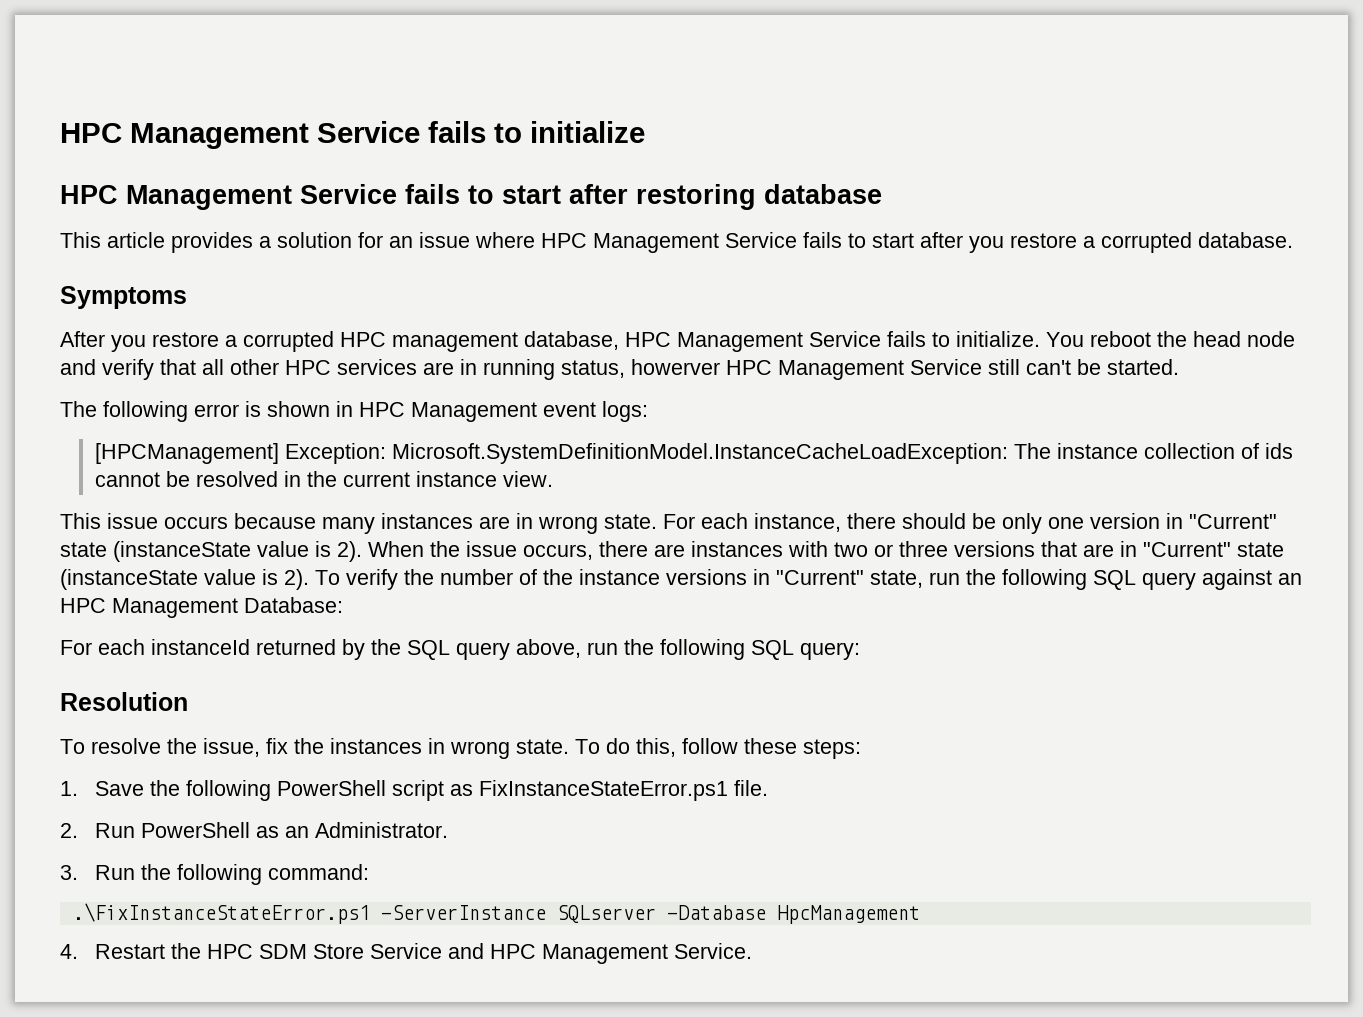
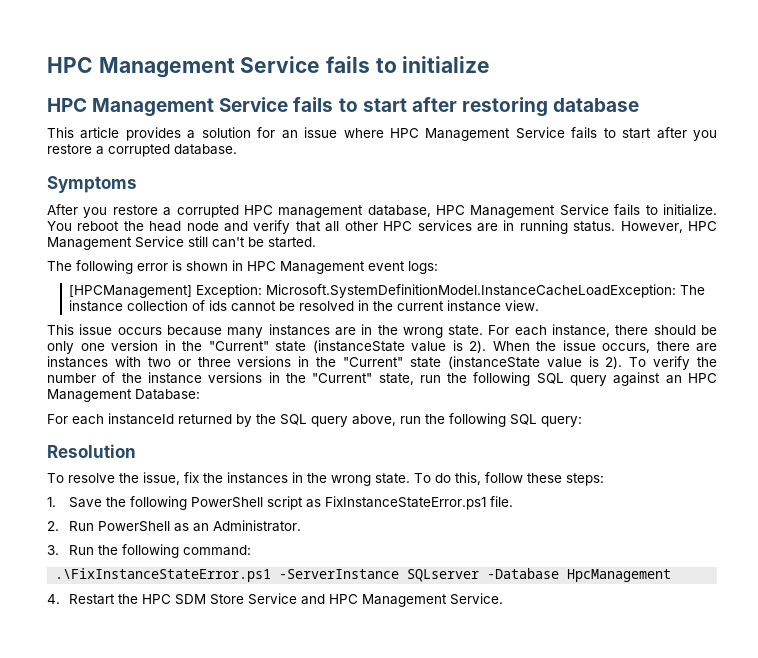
- You reboot the head node and verify that all other HPC services are in running status, howerver HPC Management Service still can't be started.
+ You reboot the head node and verify that all other HPC services are in running status. However, HPC Management Service still can't be started.
- This issue occurs because many instances are in wrong state.
+ This issue occurs because many instances are in the wrong state.
- For each instance, there should be only one version in "Current" state (instanceState value is 2).
+ For each instance, there should be only one version in the "Current" state (instanceState value is 2).
- When the issue occurs, there are instances with two or three versions that are in "Current" state (instanceState value is 2).
+ When the issue occurs, there are instances with two or three versions in the "Current" state (instanceState value is 2).
- To verify the number of the instance versions in "Current" state, run the following SQL query against an HPC Management Database:
+ To verify the number of the instance versions in the "Current" state, run the following SQL query against an HPC Management Database:
- To resolve the issue, fix the instances in wrong state.
+ To resolve the issue, fix the instances in the wrong state.

